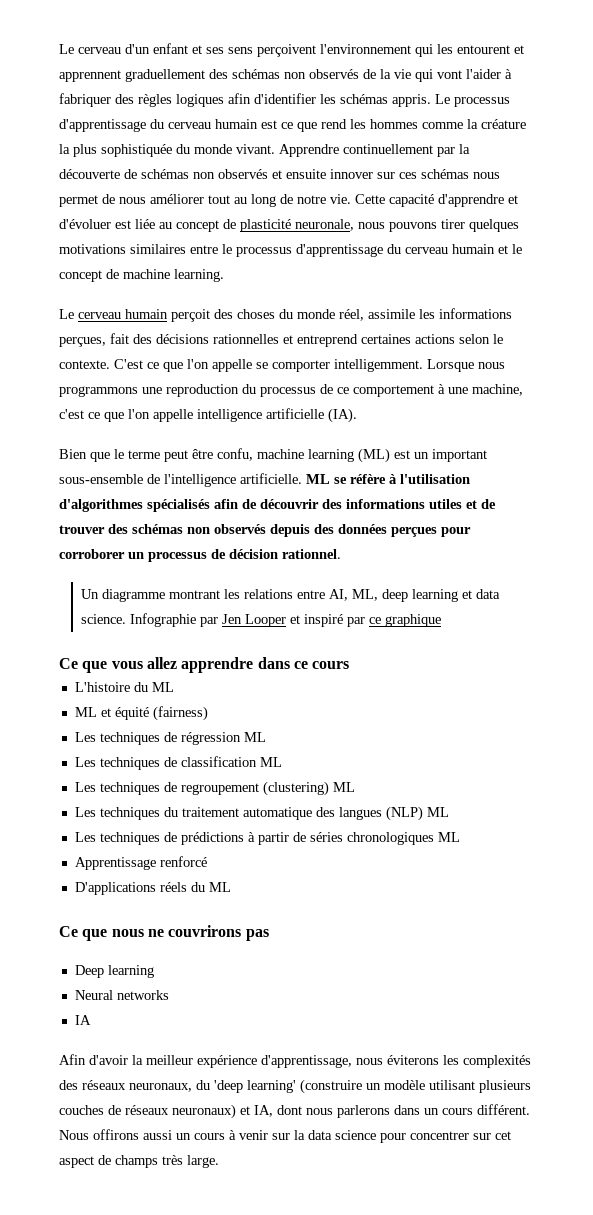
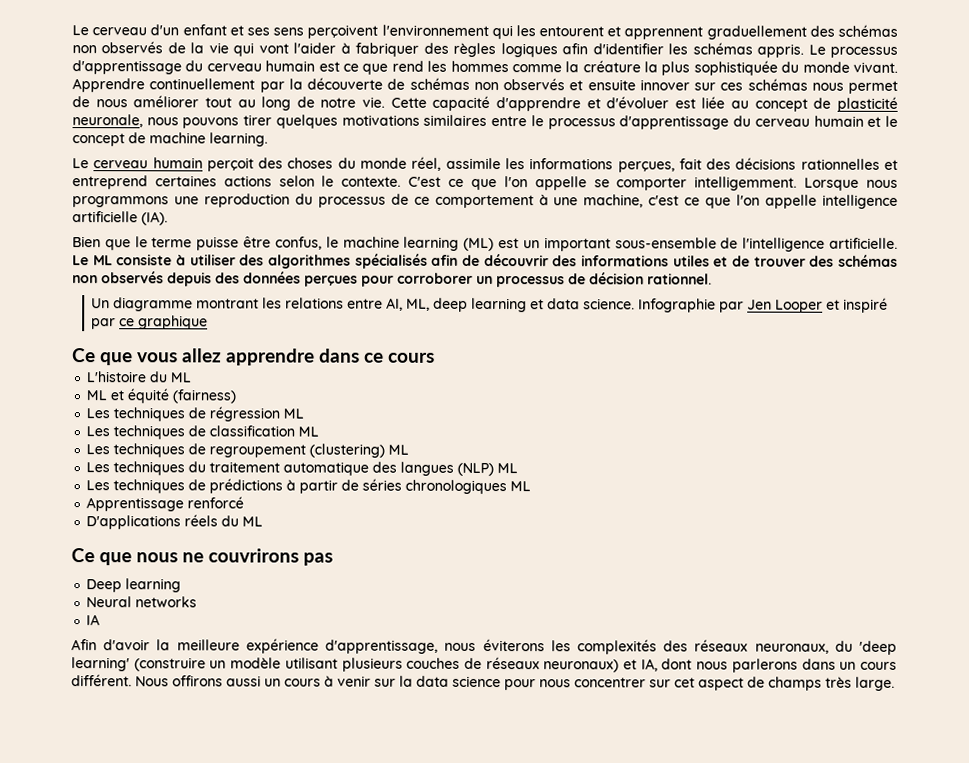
- Bien que le terme peut être confu, machine learning (ML) est un important sous-ensemble de l'intelligence artificielle.
+ Bien que le terme puisse être confus, le machine learning (ML) est un important sous-ensemble de l'intelligence artificielle.
- ML se réfère à l'utilisation d'algorithmes spécialisés afin de découvrir des informations utiles et de trouver des schémas non observés depuis des données perçues pour corroborer un processus de décision rationnel.
+ Le ML consiste à utiliser des algorithmes spécialisés afin de découvrir des informations utiles et de trouver des schémas non observés depuis des données perçues pour corroborer un processus de décision rationnel.
- Afin d'avoir la meilleur expérience d'apprentissage, nous éviterons les complexités des réseaux neuronaux, du 'deep learning' (construire un modèle utilisant plusieurs couches de réseaux neuronaux) et IA, dont nous parlerons dans un cours différent.
+ Afin d'avoir la meilleure expérience d'apprentissage, nous éviterons les complexités des réseaux neuronaux, du 'deep learning' (construire un modèle utilisant plusieurs couches de réseaux neuronaux) et IA, dont nous parlerons dans un cours différent.
- Nous offirons aussi un cours à venir sur la data science pour concentrer sur cet aspect de champs très large.
+ Nous offirons aussi un cours à venir sur la data science pour nous concentrer sur cet aspect de champs très large.

